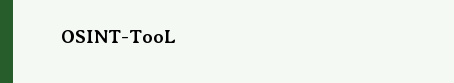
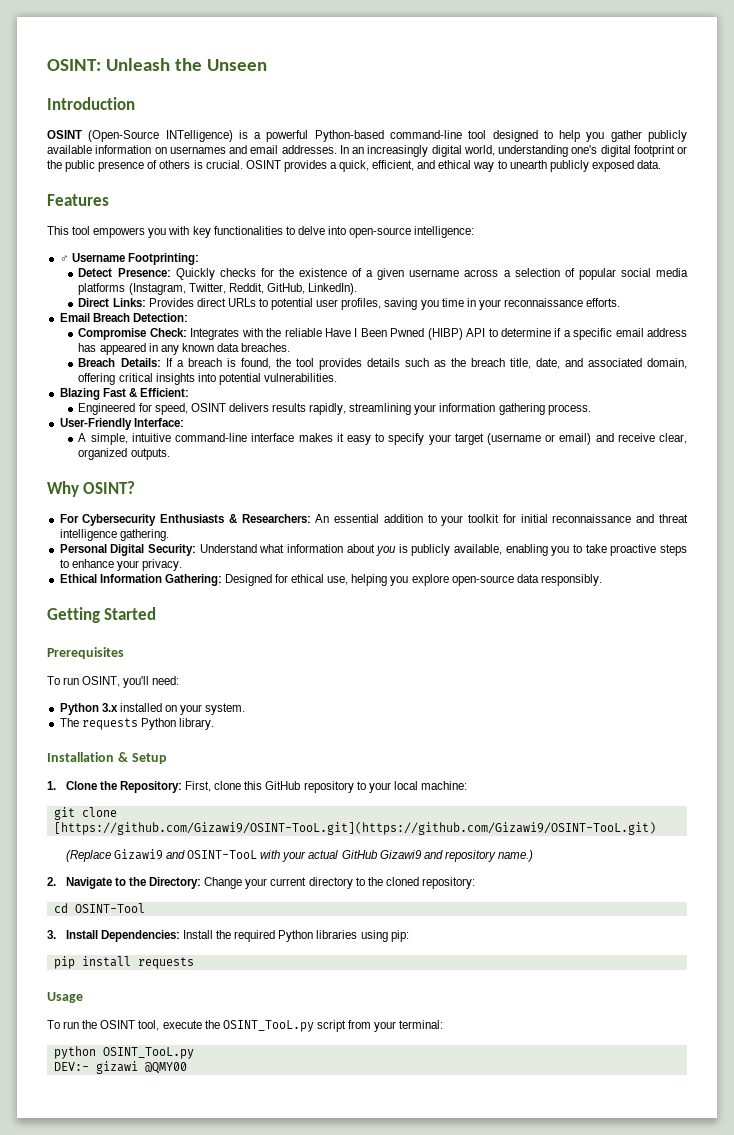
- OSINT-TooL
+ OSINT: Unleash the Unseen
+ Introduction
+ OSINT (Open-Source INTelligence) is a powerful Python-based command-line tool designed to help you gather publicly available information on usernames and email addresses. In an increasingly digital world, understanding one's digital footprint or the public presence of others is crucial. OSINT provides a quick, efficient, and ethical way to unearth publicly exposed data.
+ Features
+ This tool empowers you with key functionalities to delve into open-source intelligence:
+ ♂ Username Footprinting:
+ Detect Presence: Quickly checks for the existence of a given username across a selection of popular social media platforms (Instagram, Twitter, Reddit, GitHub, LinkedIn).
+ Direct Links: Provides direct URLs to potential user profiles, saving you time in your reconnaissance efforts.
+ Email Breach Detection:
+ Compromise Check: Integrates with the reliable Have I Been Pwned (HIBP) API to determine if a specific email address has appeared in any known data breaches.
+ Breach Details: If a breach is found, the tool provides details such as the breach title, date, and associated domain, offering critical insights into potential vulnerabilities.
+ Blazing Fast & Efficient:
+ Engineered for speed, OSINT delivers results rapidly, streamlining your information gathering process.
+ User-Friendly Interface:
+ A simple, intuitive command-line interface makes it easy to specify your target (username or email) and receive clear, organized outputs.
+ Why OSINT?
+ For Cybersecurity Enthusiasts & Researchers: An essential addition to your toolkit for initial reconnaissance and threat intelligence gathering.
+ Personal Digital Security: Understand what information about you is publicly available, enabling you to take proactive steps to enhance your privacy.
+ Ethical Information Gathering: Designed for ethical use, helping you explore open-source data responsibly.
+ Getting Started
+ Prerequisites
+ To run OSINT, you'll need:
+ Python 3.x installed on your system.
+ The requests Python library.
+ Installation & Setup
+ 1. Clone the Repository: First, clone this GitHub repository to your local machine:
+ git clone [https://github.com/Gizawi9/OSINT-TooL.git](https://github.com/Gizawi9/OSINT-TooL.git)
+ (Replace Gizawi9 and OSINT-TooL with your actual GitHub Gizawi9 and repository name.)
+ 2. Navigate to the Directory: Change your current directory to the cloned repository:
+ cd OSINT-Tool
+ 3. Install Dependencies: Install the required Python libraries using pip:
+ pip install requests
+ Usage
+ To run the OSINT tool, execute the OSINT_TooL.py script from your terminal:
+ python OSINT_TooL.py
+ DEV:- gizawi @QMY00

